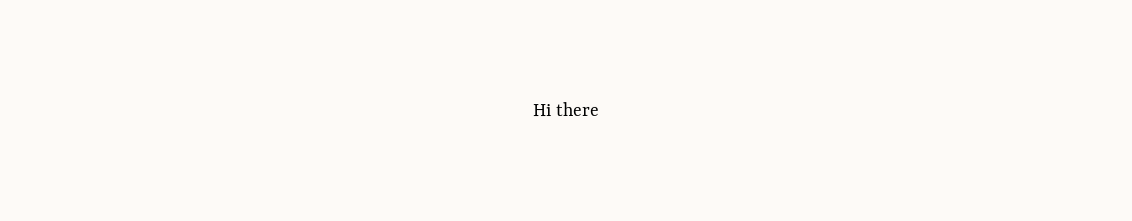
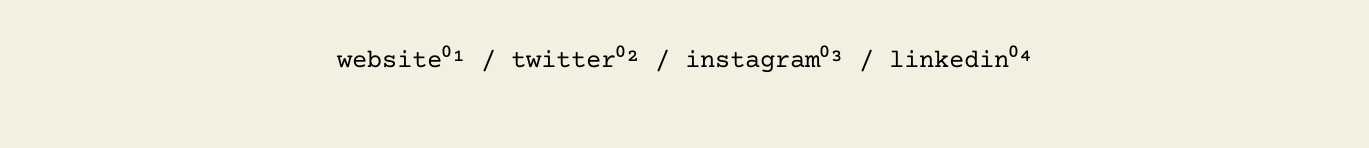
- Hi there
+ website⁰¹ / twitter⁰² / instagram⁰³ / linkedin⁰⁴

